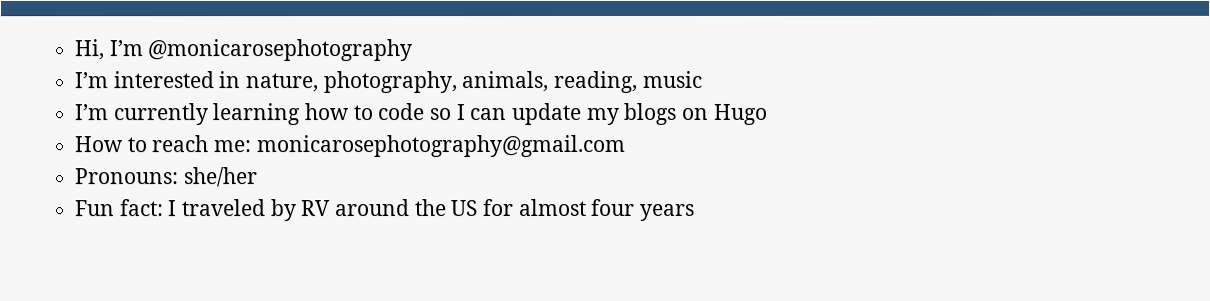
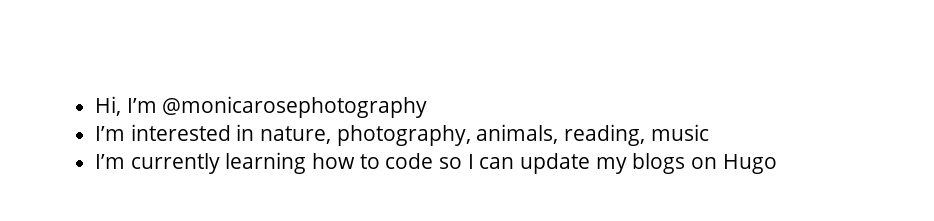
- How to reach me: monicarosephotography@gmail.com
- Pronouns: she/her
- Fun fact: I traveled by RV around the US for almost four years

